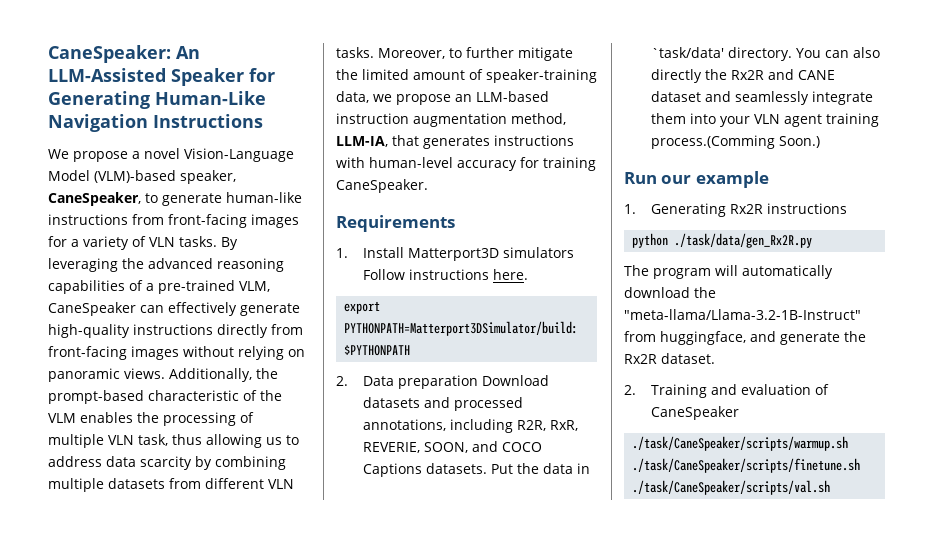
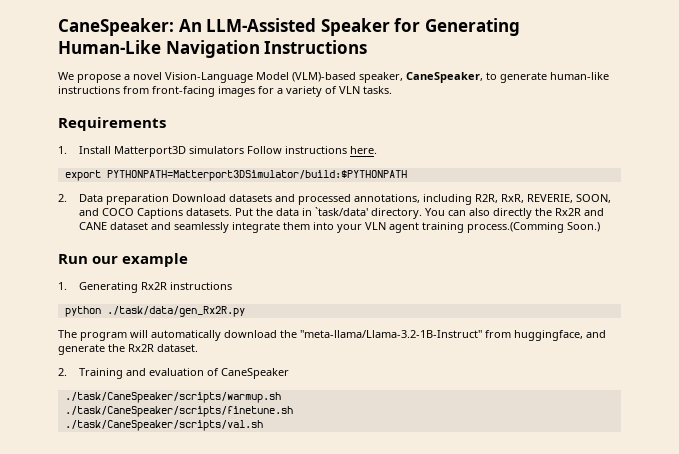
- By leveraging the advanced reasoning capabilities of a pre-trained VLM, CaneSpeaker can effectively generate high-quality instructions directly from front-facing images without relying on panoramic views. Additionally, the prompt-based characteristic of the VLM enables the processing of multiple VLN task, thus allowing us to address data scarcity by combining multiple datasets from different VLN tasks. Moreover, to further mitigate the limited amount of speaker-training data, we propose an LLM-based instruction augmentation method, LLM-IA, that generates instructions with human-level accuracy for training CaneSpeaker.

